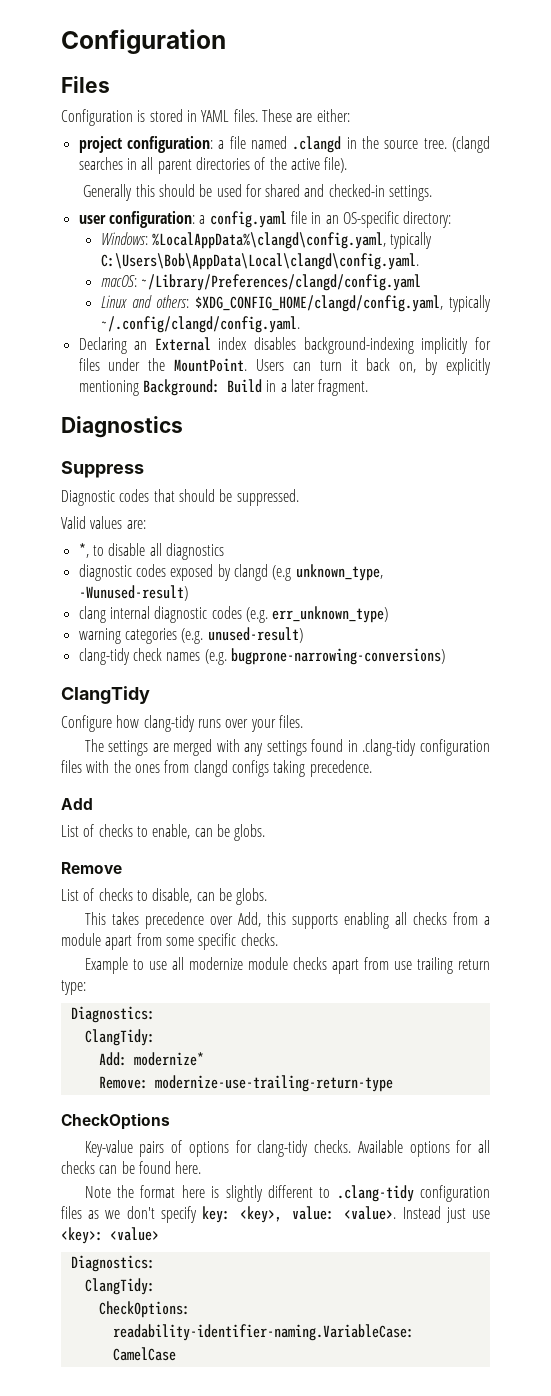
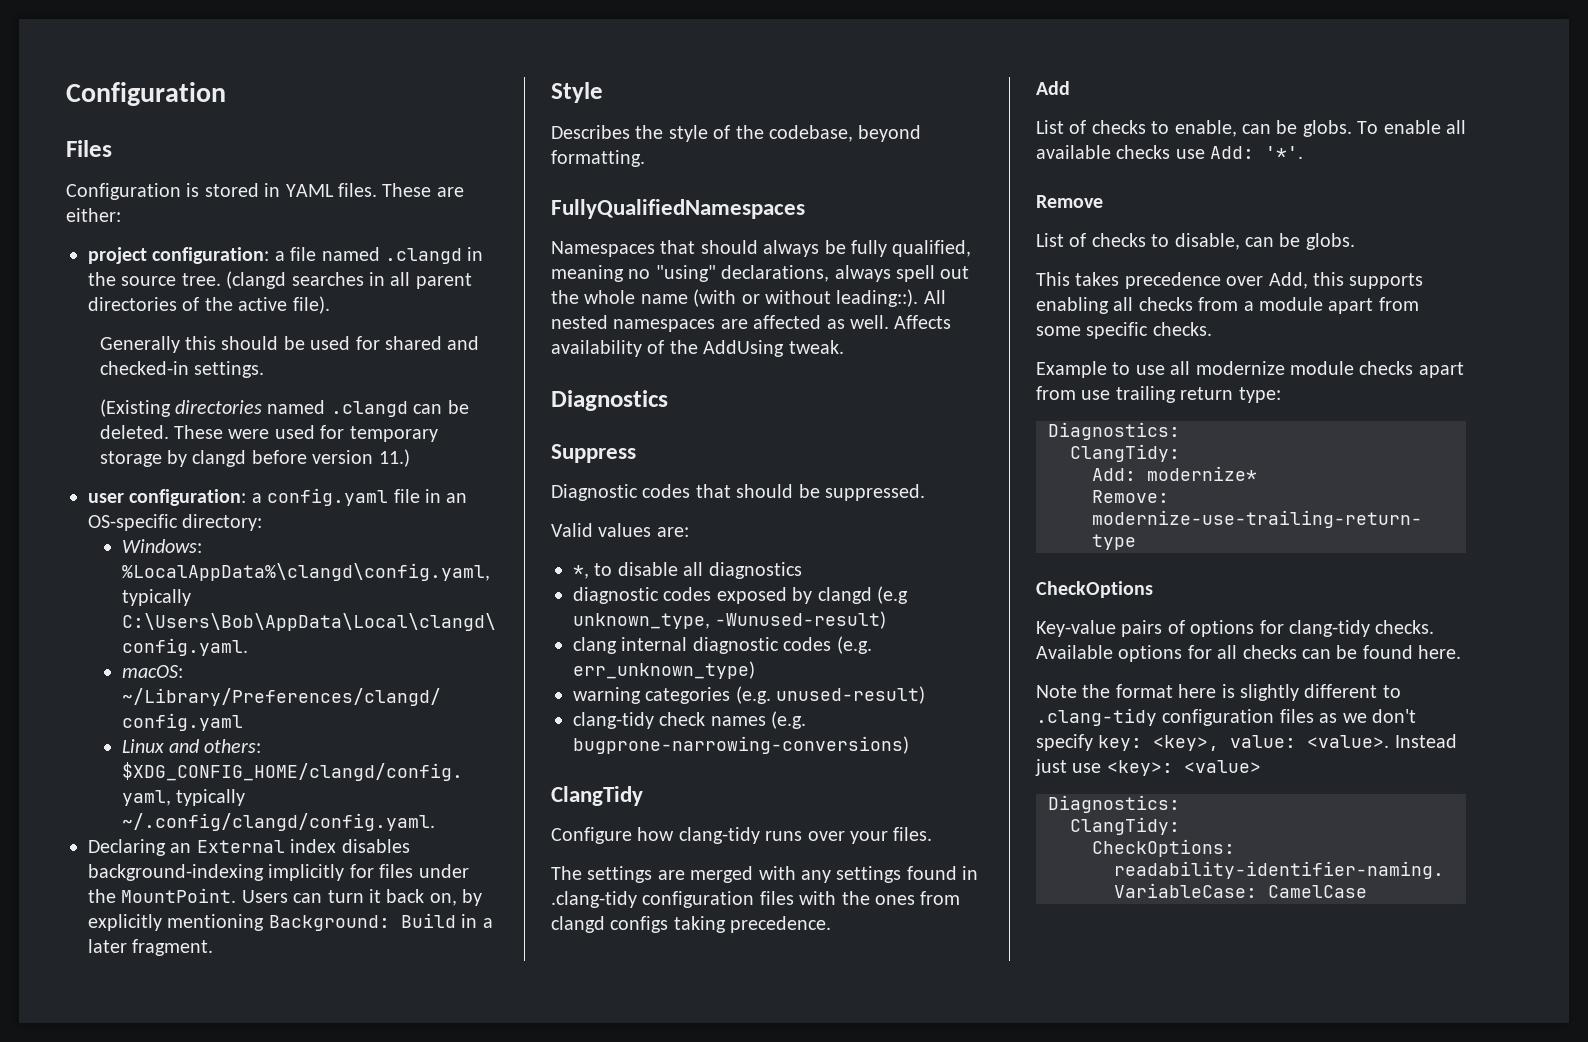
+ (Existing directories named .clangd can be deleted. These were used for temporary storage by clangd before version 11.)
+ Style
+ Describes the style of the codebase, beyond formatting.
+ FullyQualifiedNamespaces
+ Namespaces that should always be fully qualified, meaning no "using" declarations, always spell out the whole name (with or without leading::). All nested namespaces are affected as well. Affects availability of the AddUsing tweak.
+ To enable all available checks use Add: '*'.

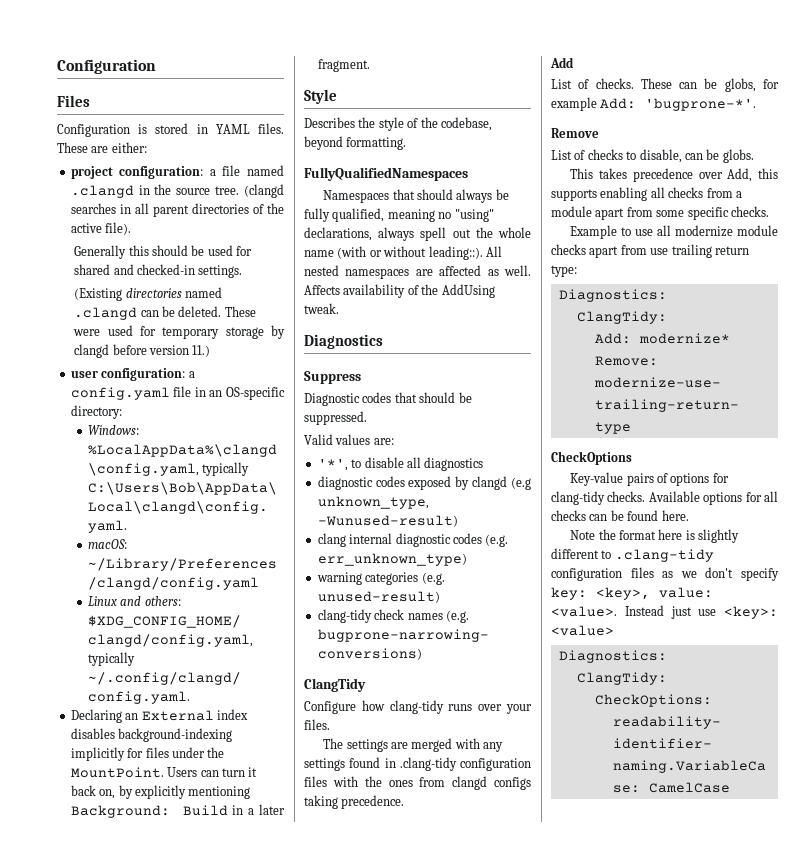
- *, to disable all diagnostics
+ '*', to disable all diagnostics
- List of checks to enable, can be globs. To enable all available checks use Add: '*'.
+ List of checks. These can be globs, for example Add: 'bugprone-*'.

